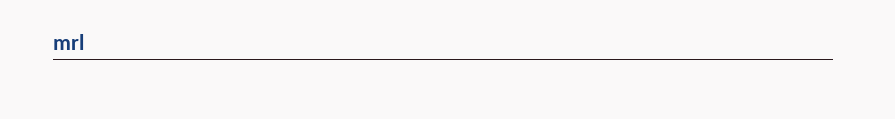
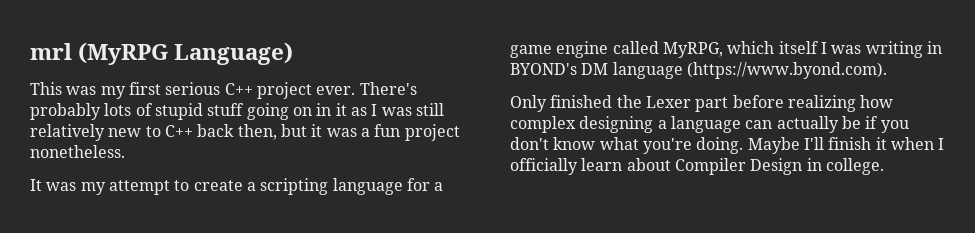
- mrl
+ mrl (MyRPG Language)
+ This was my first serious C++ project ever. There's probably lots of stupid stuff going on in it as I was still relatively new to C++ back then, but it was a fun project nonetheless.
+ It was my attempt to create a scripting language for a game engine called MyRPG, which itself I was writing in BYOND's DM language (https://www.byond.com).
+ Only finished the Lexer part before realizing how complex designing a language can actually be if you don't know what you're doing. Maybe I'll finish it when I officially learn about Compiler Design in college.

